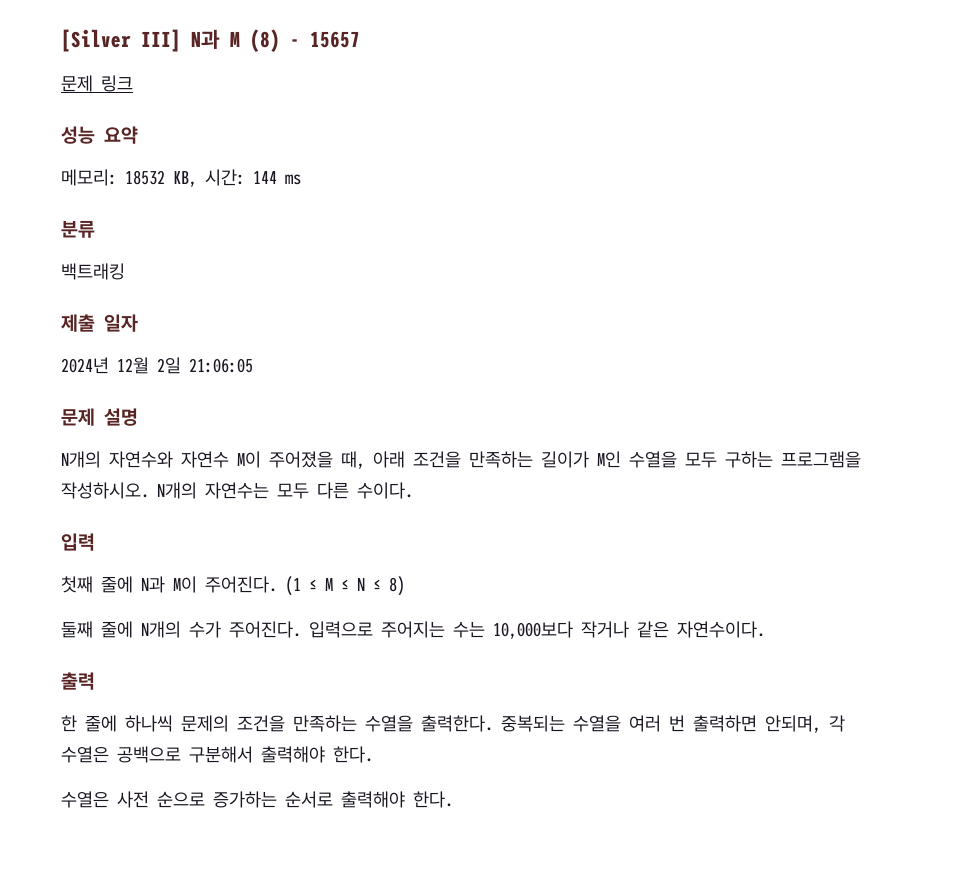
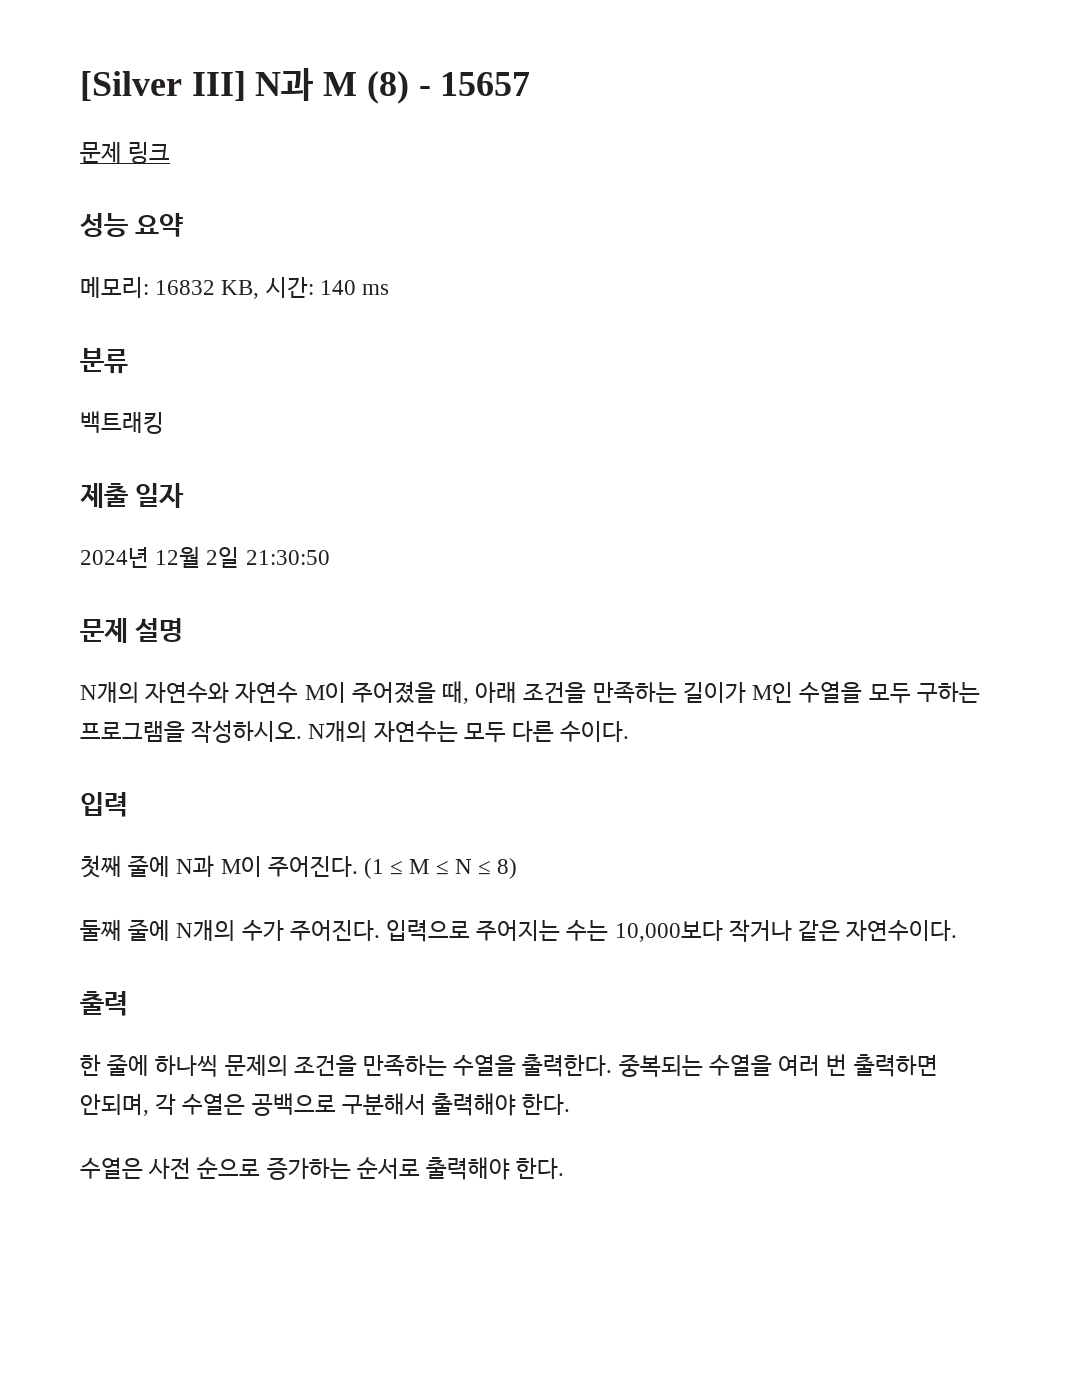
- 메모리: 18532 KB, 시간: 144 ms
+ 메모리: 16832 KB, 시간: 140 ms
- 2024년 12월 2일 21:06:05
+ 2024년 12월 2일 21:30:50

